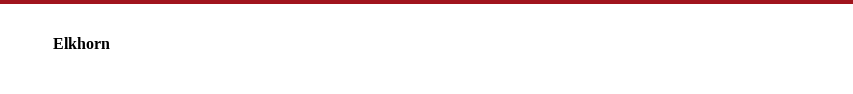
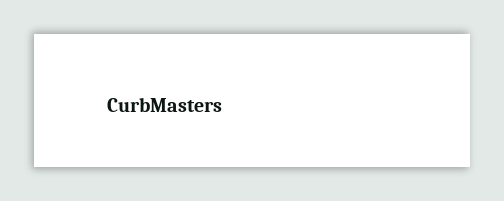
- Elkhorn
+ CurbMasters

